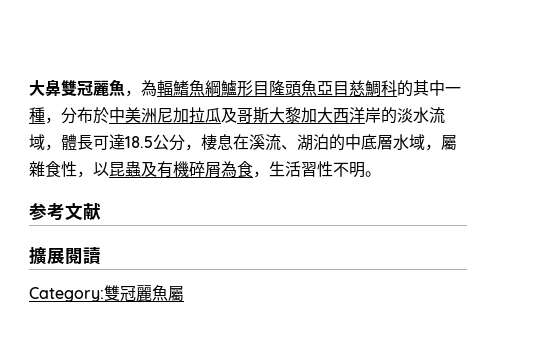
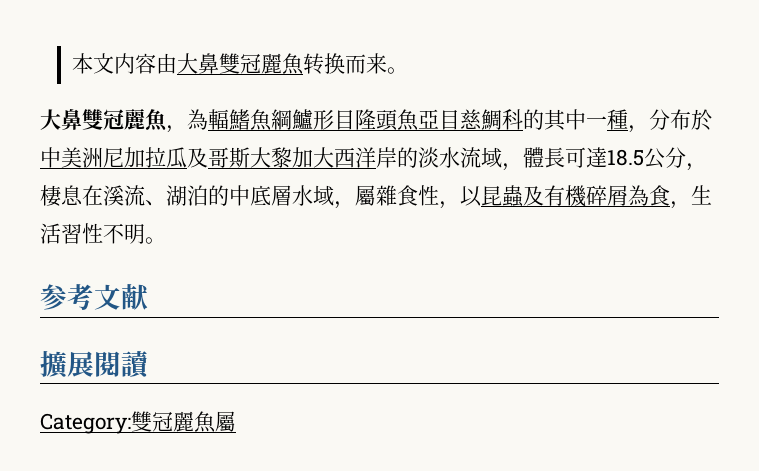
+ 本文内容由大鼻雙冠麗魚转换而来。

